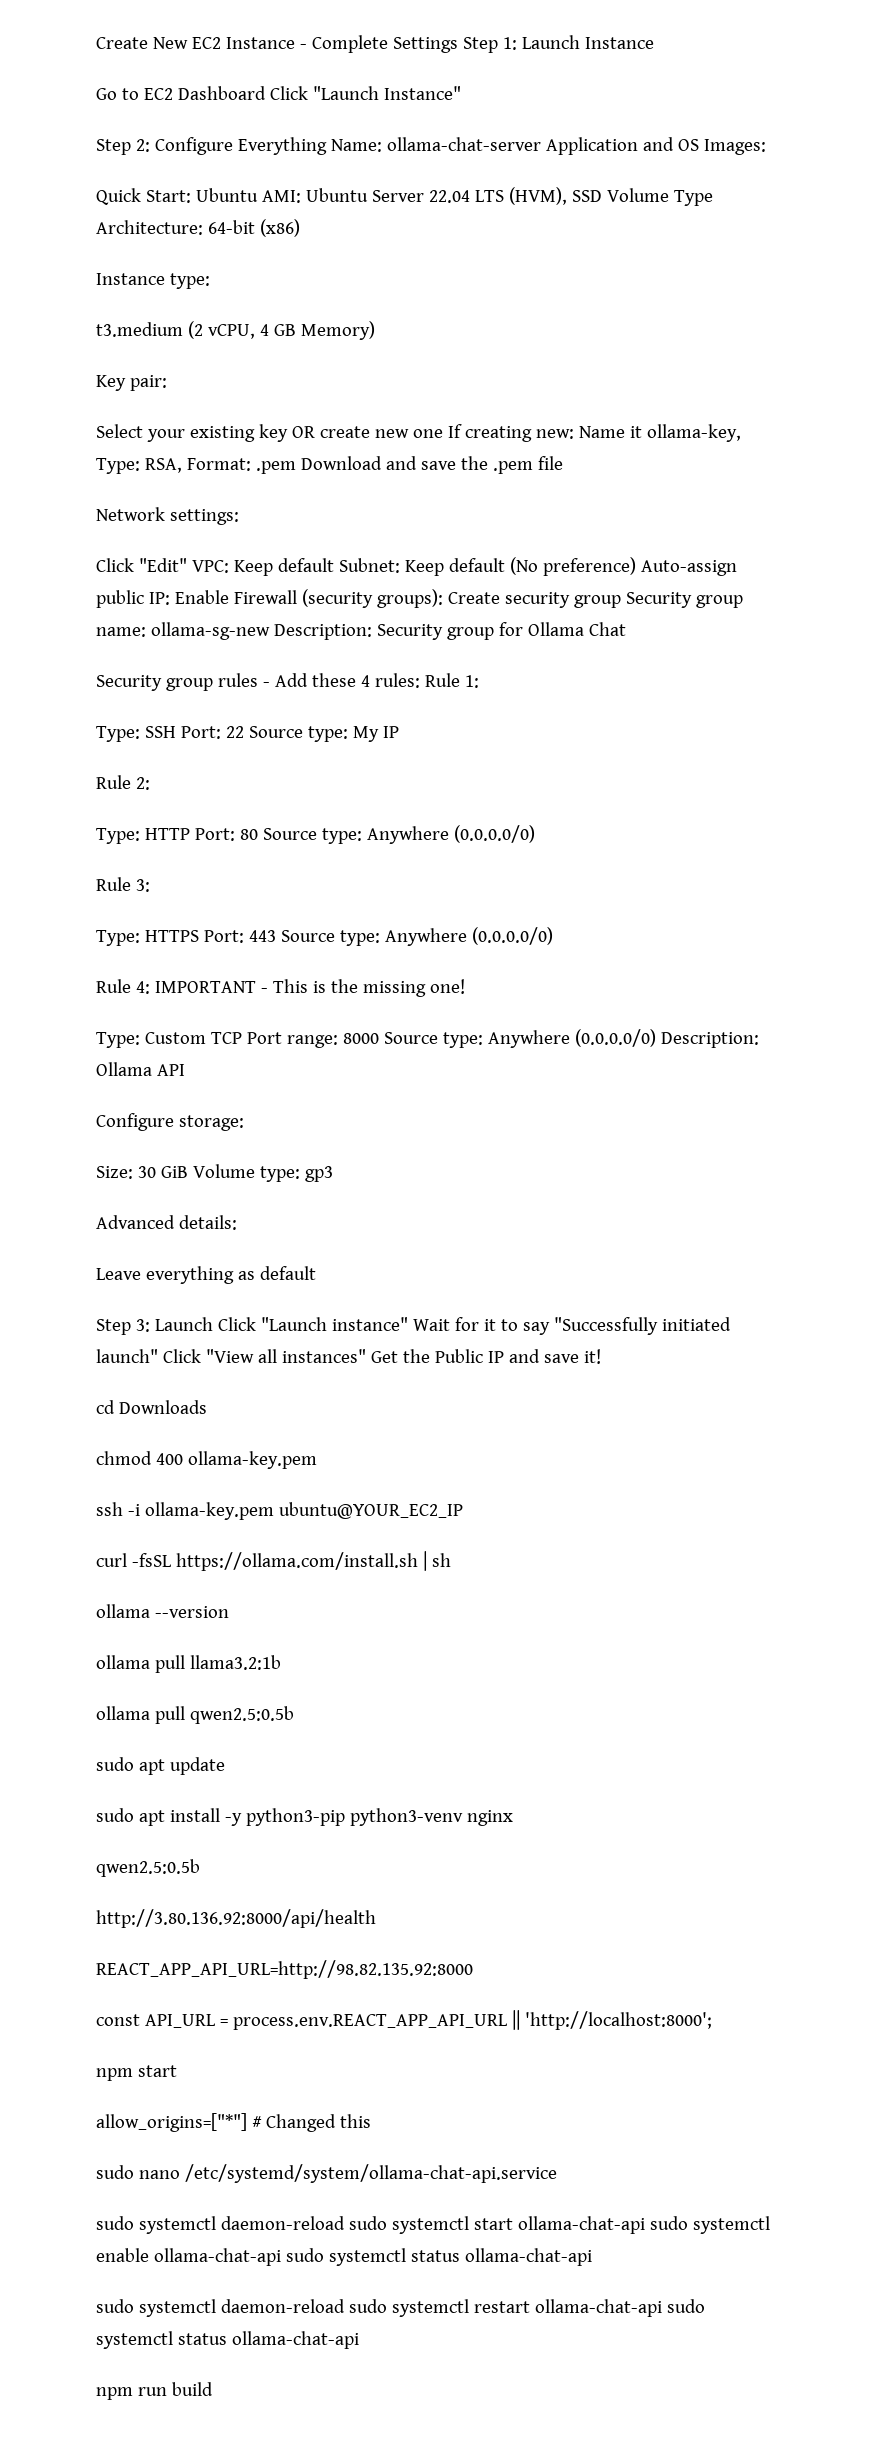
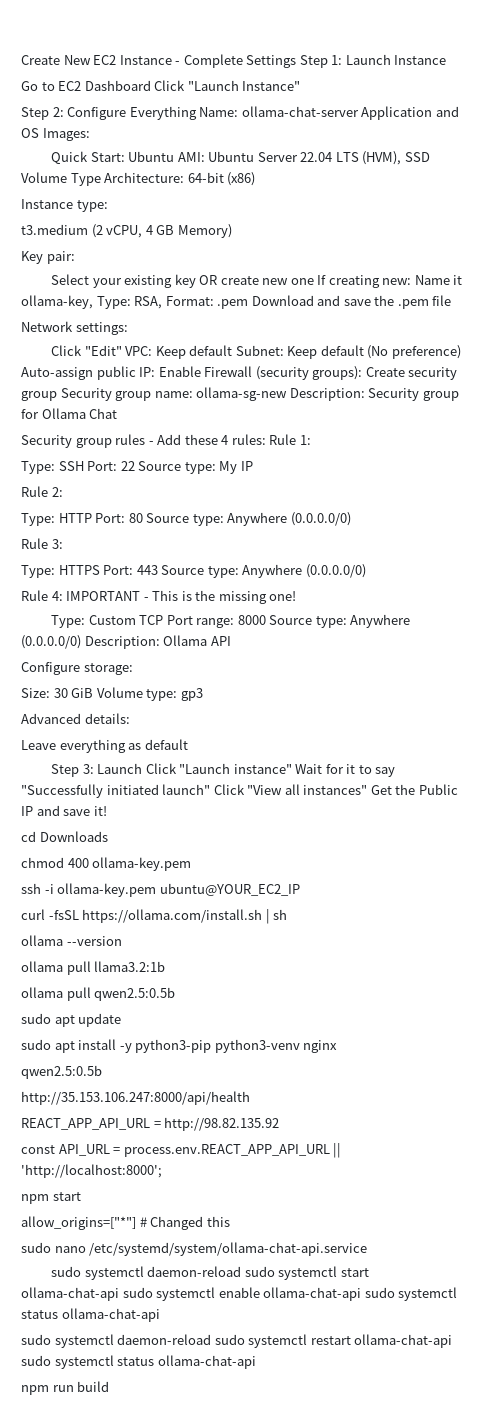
- http://3.80.136.92:8000/api/health
- REACT_APP_API_URL=http://98.82.135.92:8000
+ http://35.153.106.247:8000/api/health
+ REACT_APP_API_URL = http://98.82.135.92

